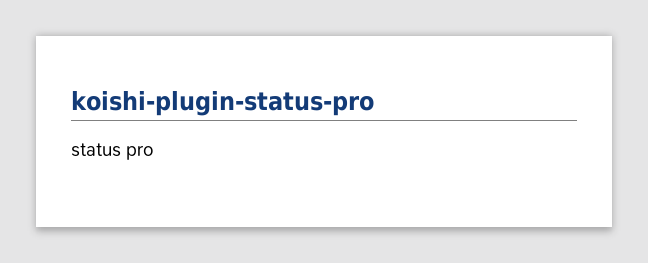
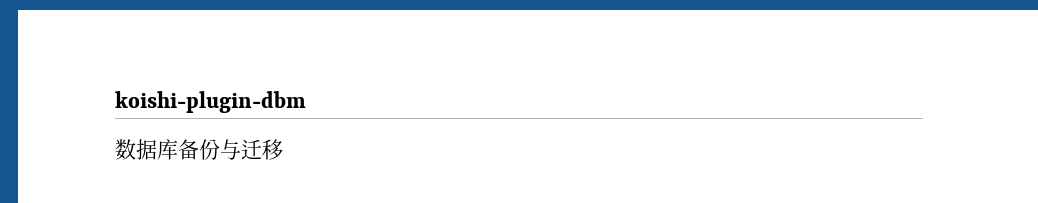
- koishi-plugin-status-pro
- status pro
+ koishi-plugin-dbm
+ 数据库备份与迁移

